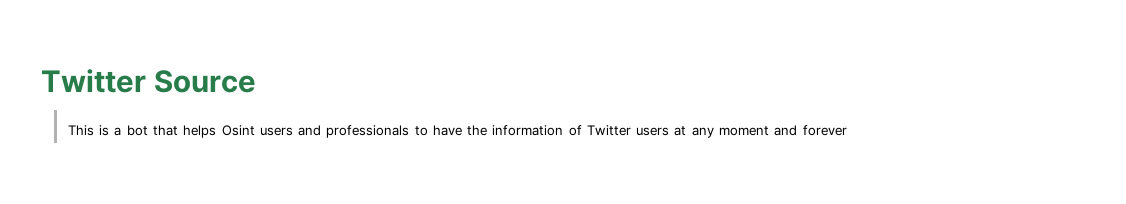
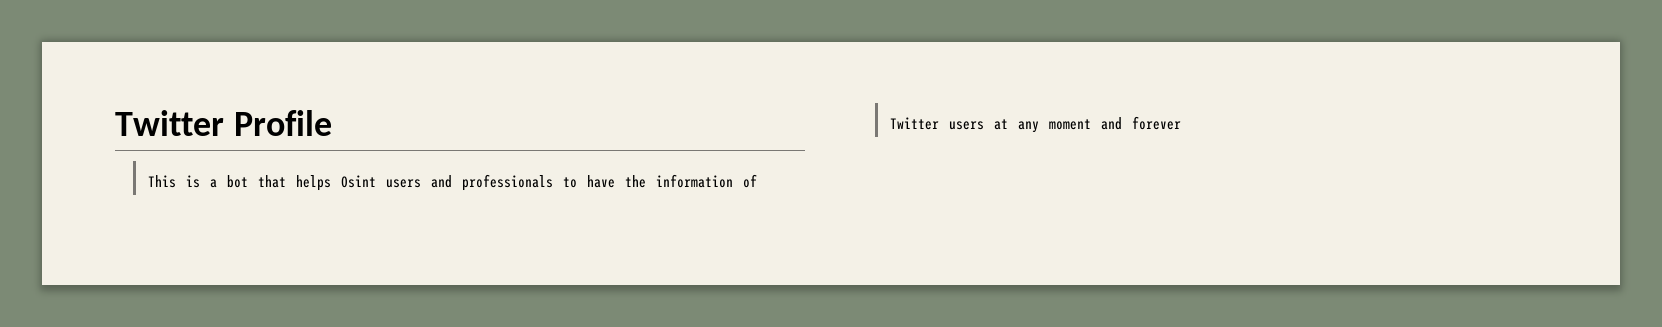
- Twitter Source
+ Twitter Profile

